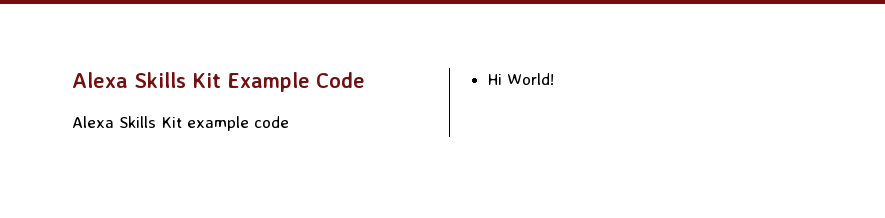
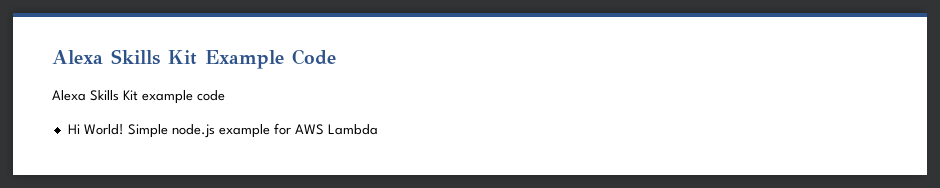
+ Simple node.js example for AWS Lambda

